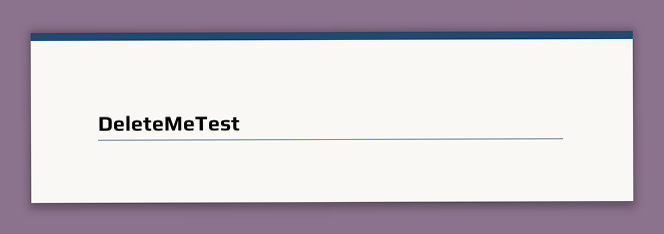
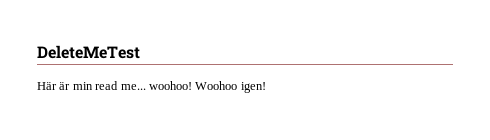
+ Här är min read me... woohoo! Woohoo igen!

